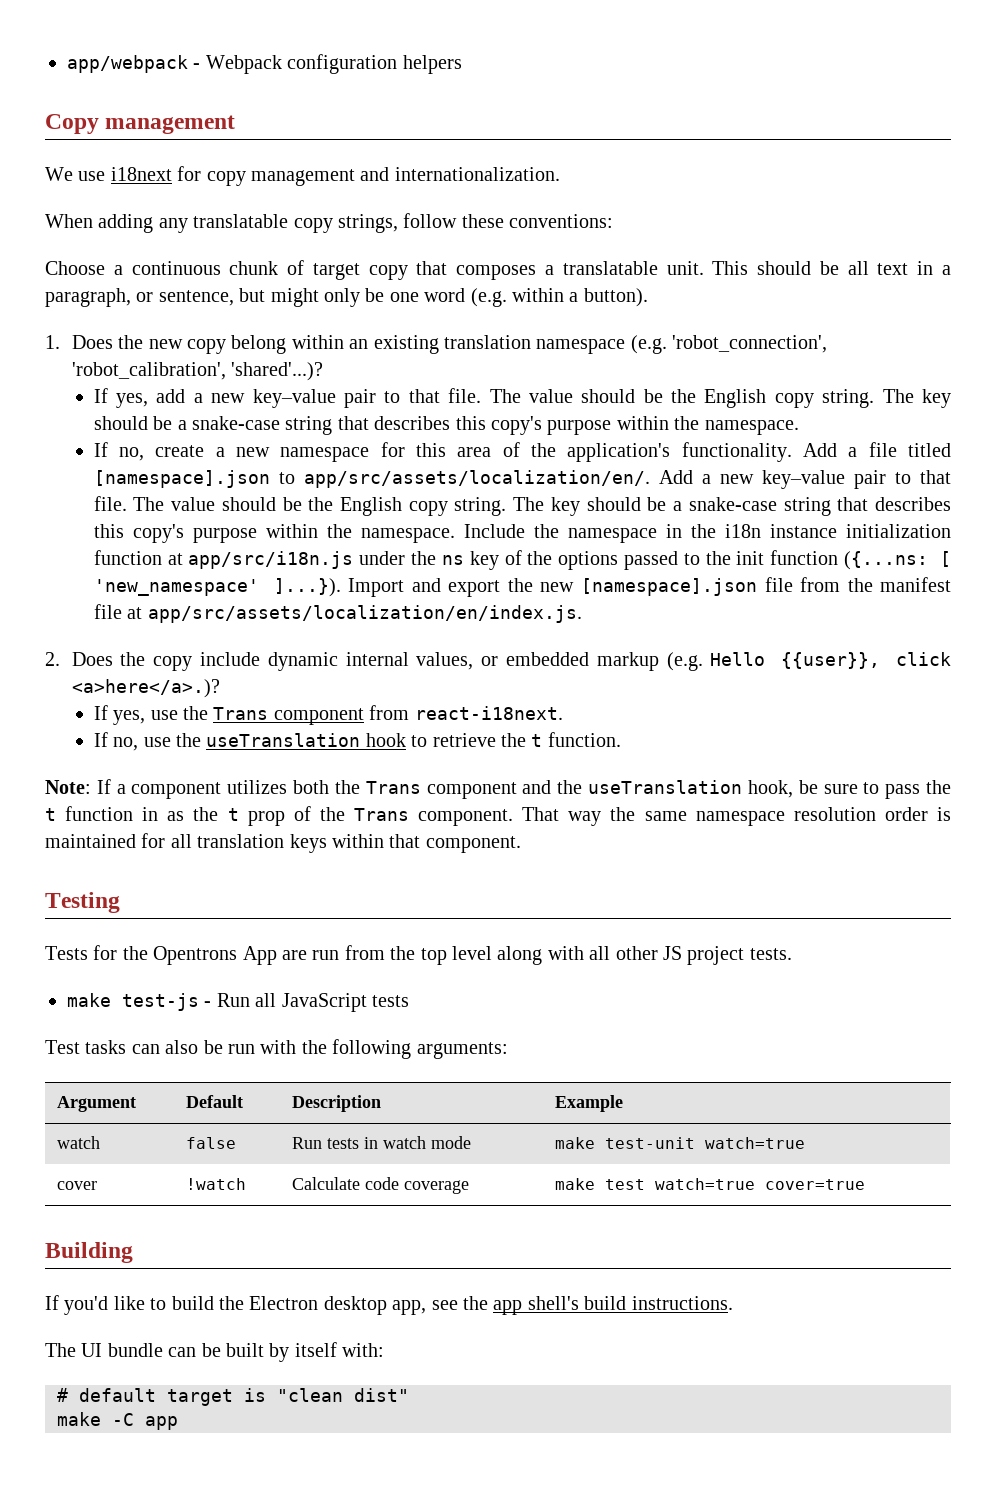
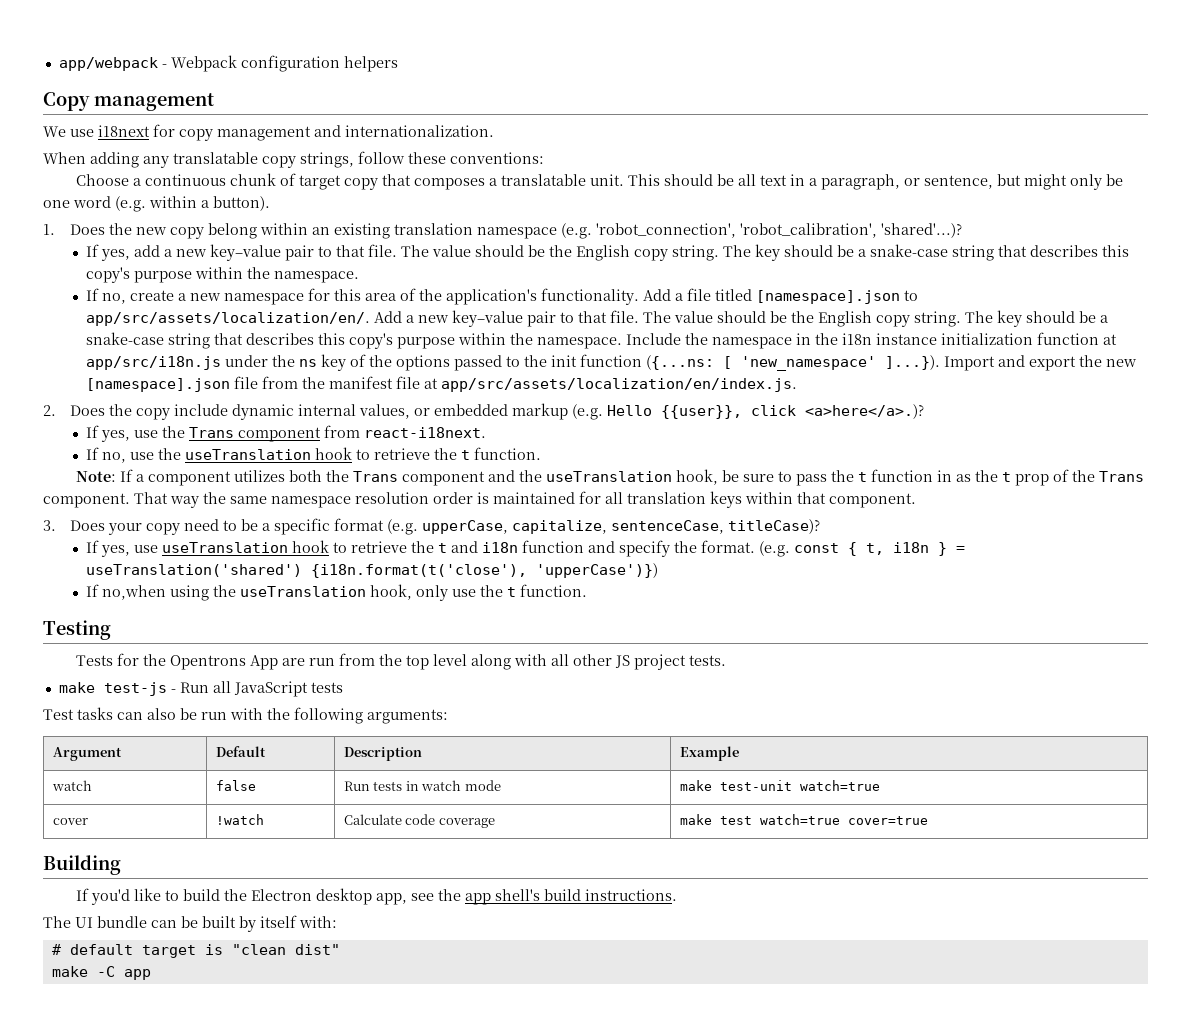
+ 3. Does your copy need to be a specific format (e.g. upperCase, capitalize, sentenceCase, titleCase)?
+ If yes, use useTranslation hook to retrieve the t and i18n function and specify the format. (e.g. const { t, i18n } = useTranslation('shared') {i18n.format(t('close'), 'upperCase')})
+ If no,when using the useTranslation hook, only use the t function.

